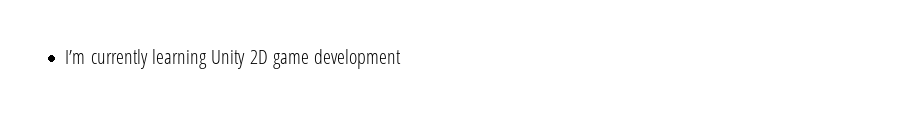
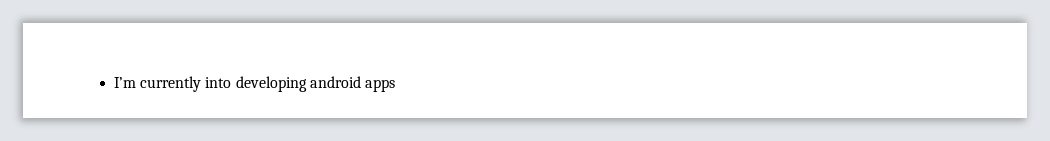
- I’m currently learning Unity 2D game development
+ I’m currently into developing android apps

